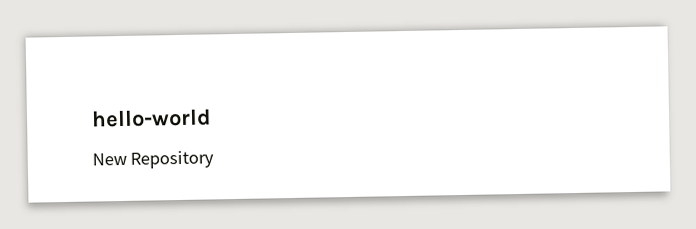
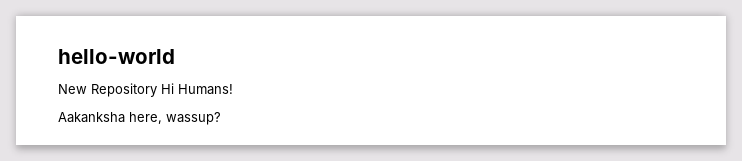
- New Repository
+ New Repository Hi Humans!
+ Aakanksha here, wassup?

